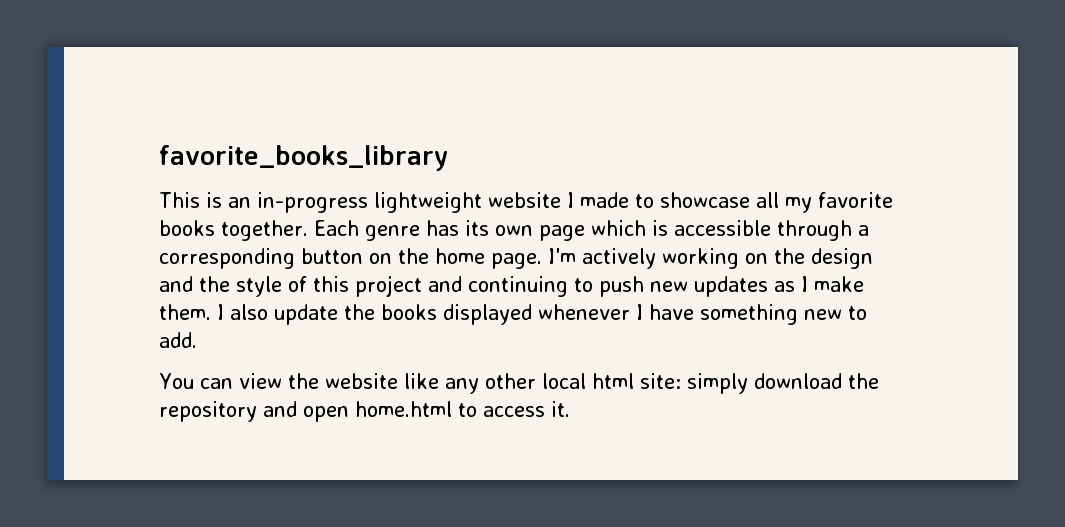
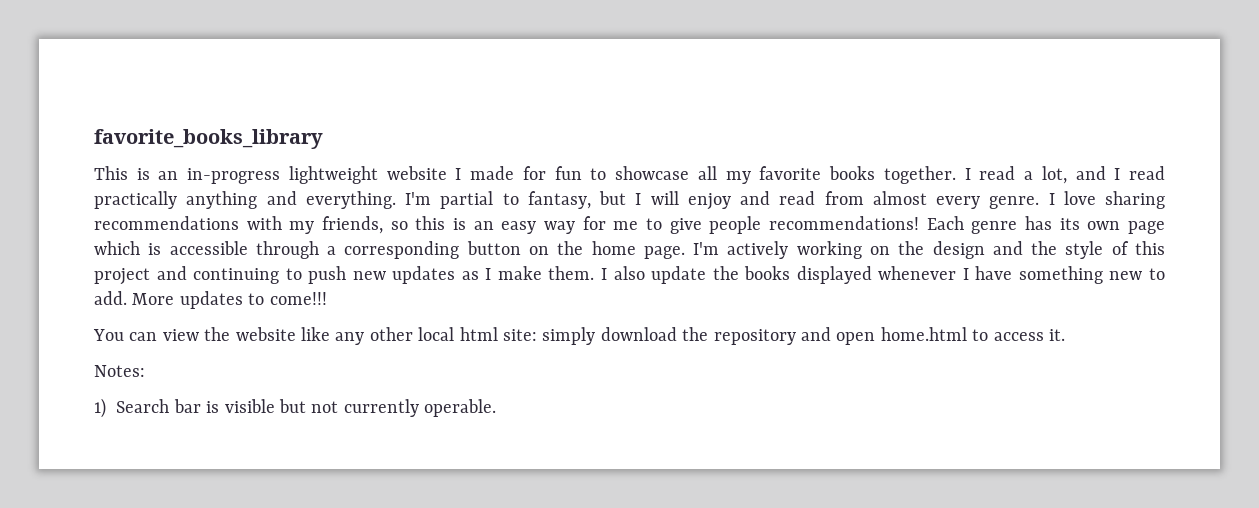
- This is an in-progress lightweight website I made to showcase all my favorite books together.
+ This is an in-progress lightweight website I made for fun to showcase all my favorite books together.
+ I read a lot, and I read practically anything and everything. I'm partial to fantasy, but I will enjoy and read from almost every genre. I love sharing recommendations with my friends, so this is an easy way for me to give people recommendations!
+ More updates to come!!!
+ Notes:
+ 1) Search bar is visible but not currently operable.

